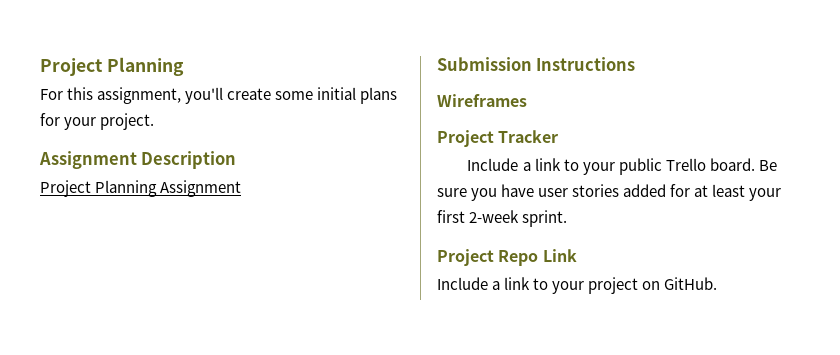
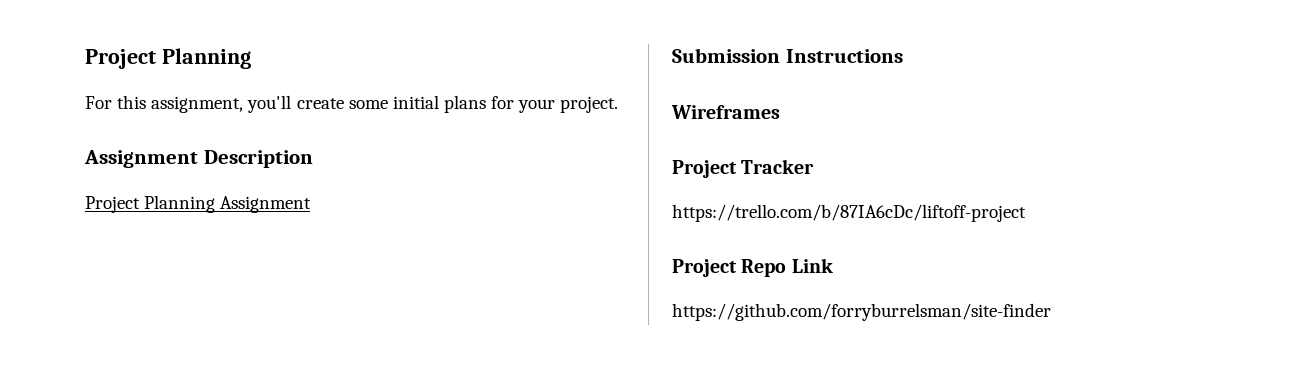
- Include a link to your public Trello board. Be sure you have user stories added for at least your first 2-week sprint.
+ https://trello.com/b/87IA6cDc/liftoff-project
  Project Repo Link
- Include a link to your project on GitHub.
+ https://github.com/forryburrelsman/site-finder

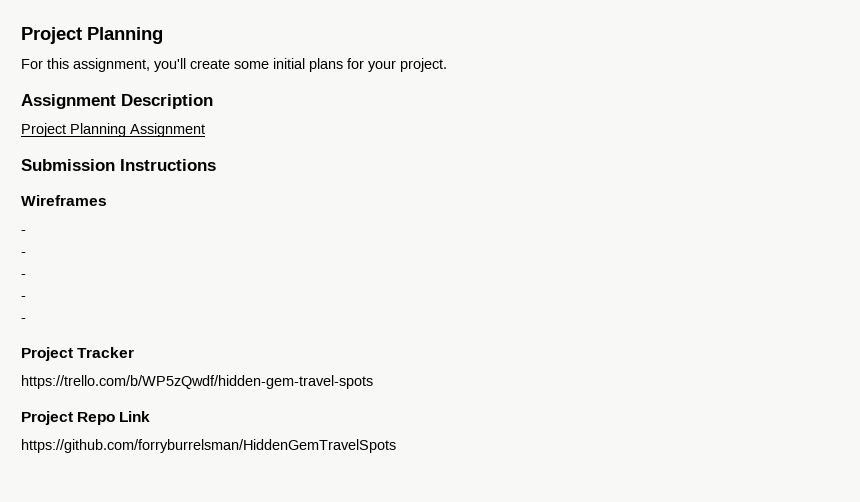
  Wireframes
+ -
+ -
+ -
+ -
+ -
- https://trello.com/b/87IA6cDc/liftoff-project
+ https://trello.com/b/WP5zQwdf/hidden-gem-travel-spots
- https://github.com/forryburrelsman/site-finder
+ https://github.com/forryburrelsman/HiddenGemTravelSpots

